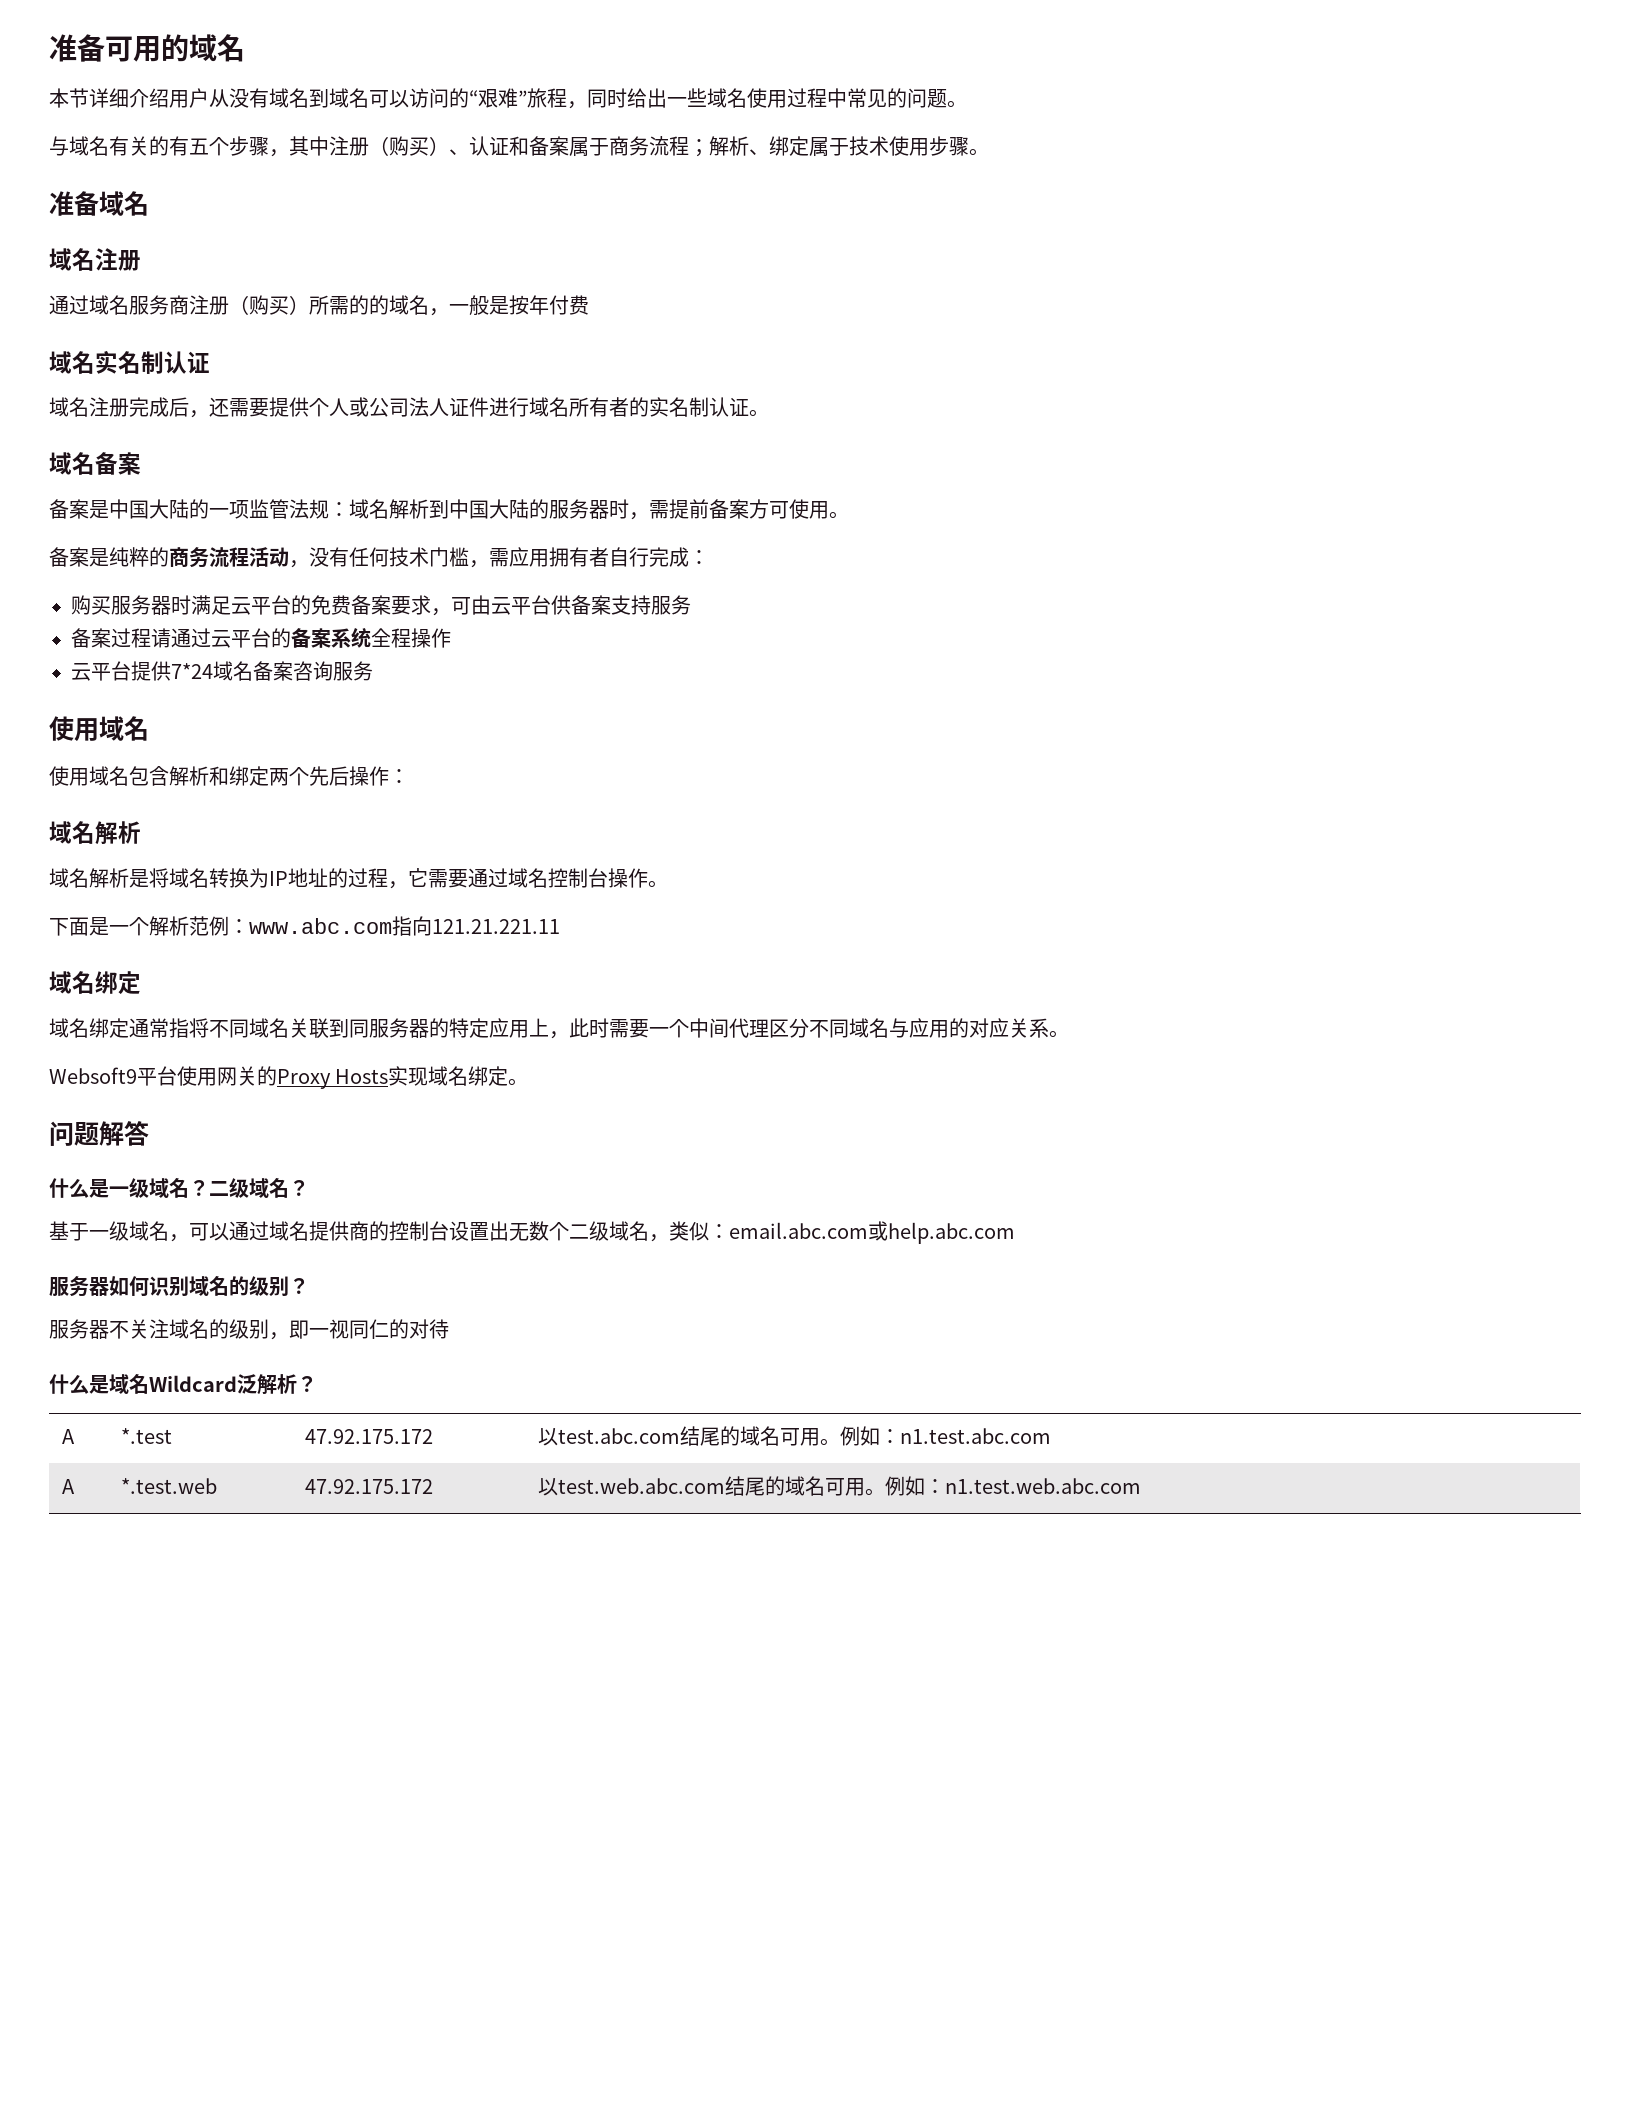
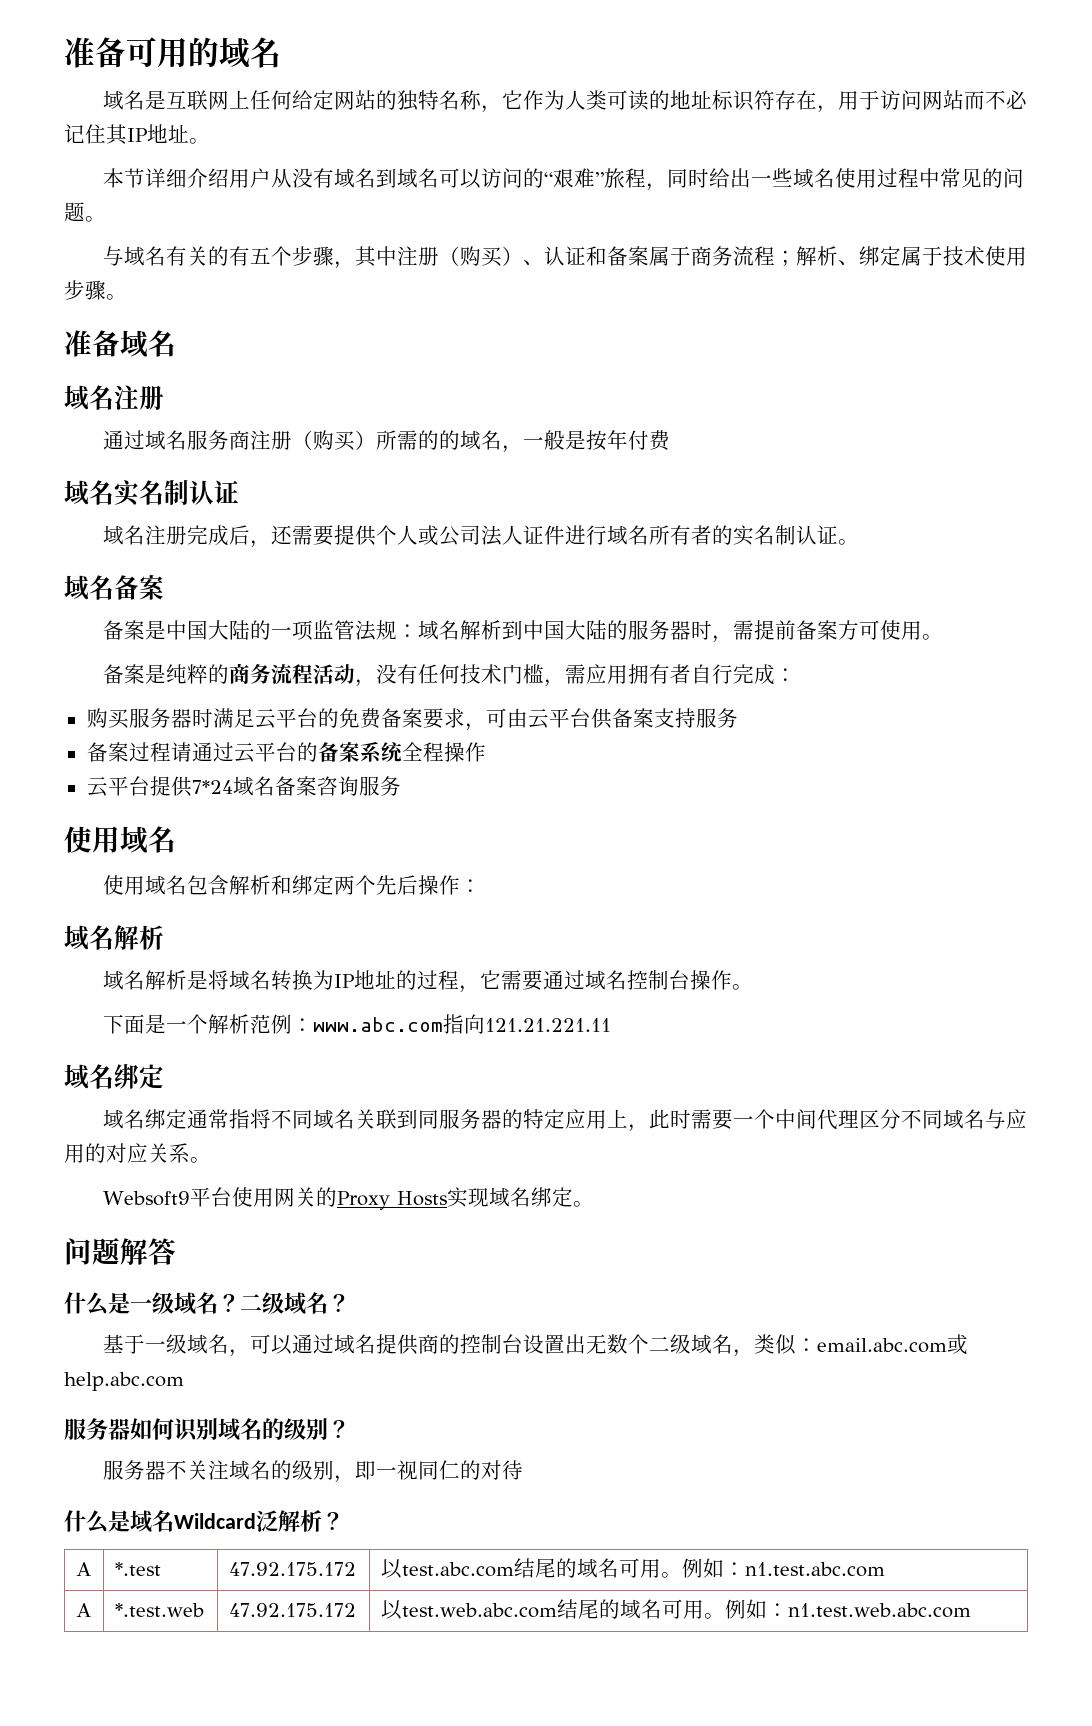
+ 域名是互联网上任何给定网站的独特名称，它作为人类可读的地址标识符存在，用于访问网站而不必记住其IP地址。

